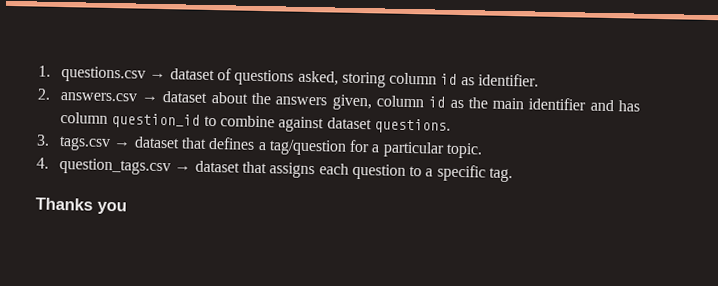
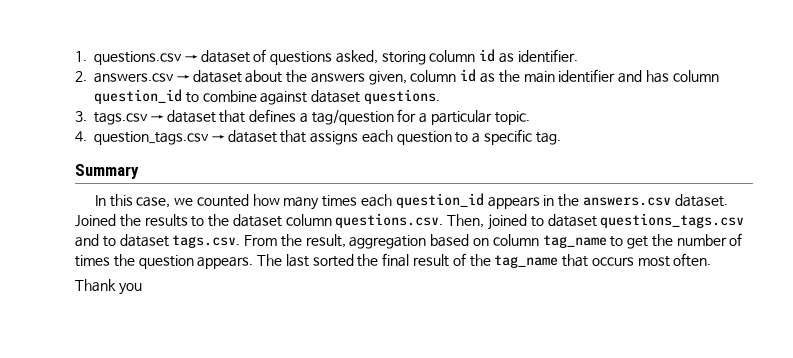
- Thanks you
+ Summary
+ In this case, we counted how many times each question_id appears in the answers.csv dataset. Joined the results to the dataset column questions.csv. Then, joined to dataset questions_tags.csv and to dataset tags.csv. From the result, aggregation based on column tag_name to get the number of times the question appears. The last sorted the final result of the tag_name that occurs most often.
+ Thank you

